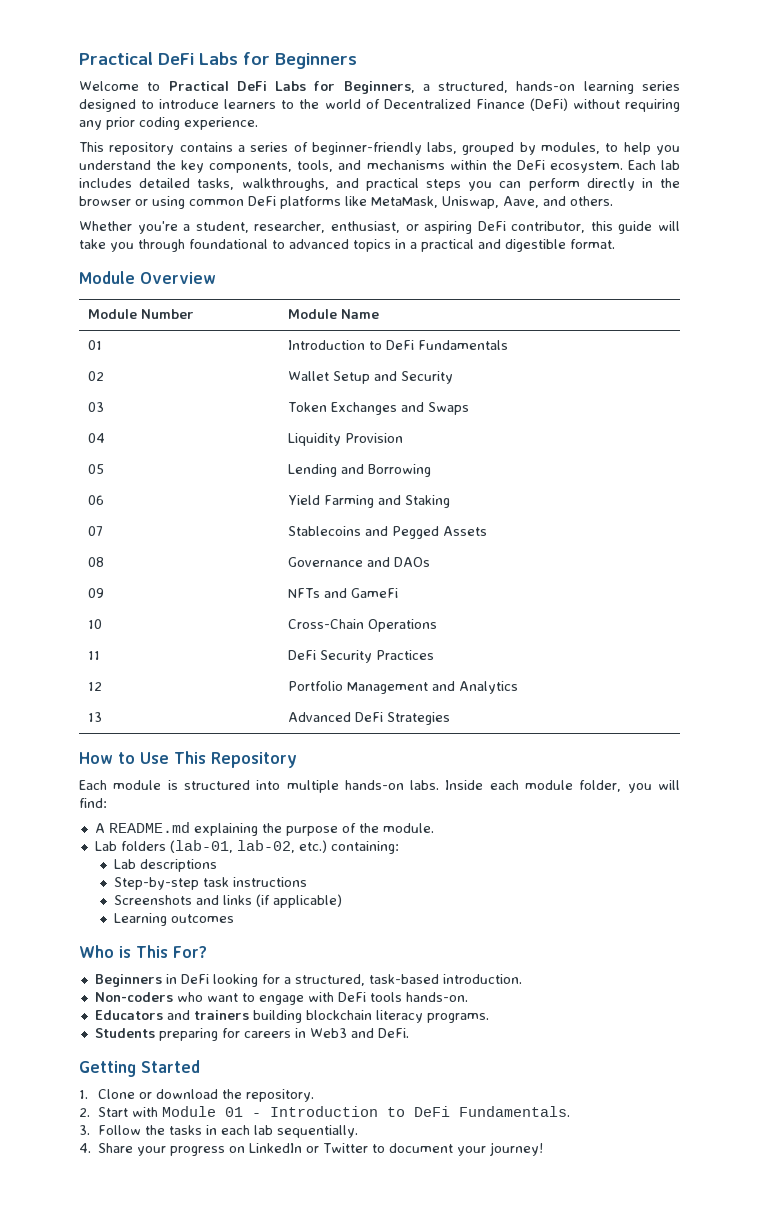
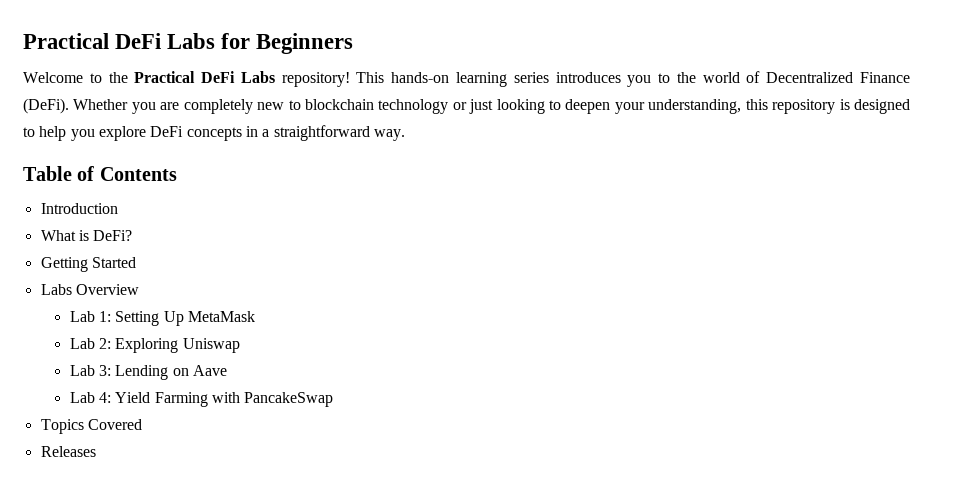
- Welcome to Practical DeFi Labs for Beginners, a structured, hands-on learning series designed to introduce learners to the world of Decentralized Finance (DeFi) without requiring any prior coding experience.
- This repository contains a series of beginner-friendly labs, grouped by modules, to help you understand the key components, tools, and mechanisms within the DeFi ecosystem. Each lab includes detailed tasks, walkthroughs, and practical steps you can perform directly in the browser or using common DeFi platforms like MetaMask, Uniswap, Aave, and others.
- Whether you're a student, researcher, enthusiast, or aspiring DeFi contributor, this guide will take you through foundational to advanced topics in a practical and digestible format.
- Module Overview
- Module Number | Module Name
- 01 | Introduction to DeFi Fundamentals
- 02 | Wallet Setup and Security
- 03 | Token Exchanges and Swaps
- 04 | Liquidity Provision
- 05 | Lending and Borrowing
- 06 | Yield Farming and Staking
- 07 | Stablecoins and Pegged Assets
- 08 | Governance and DAOs
- 09 | NFTs and GameFi
- 10 | Cross-Chain Operations
- 11 | DeFi Security Practices
- 12 | Portfolio Management and Analytics
- 13 | Advanced DeFi Strategies
- How to Use This Repository
- Each module is structured into multiple hands-on labs. Inside each module folder, you will find:
- A README.md explaining the purpose of the module.
- Lab folders (lab-01, lab-02, etc.) containing:
- Lab descriptions
- Step-by-step task instructions
- Screenshots and links (if applicable)
- Learning outcomes
- Who is This For?
- Beginners in DeFi looking for a structured, task-based introduction.
- Non-coders who want to engage with DeFi tools hands-on.
- Educators and trainers building blockchain literacy programs.
- Students preparing for careers in Web3 and DeFi.
+ Welcome to the Practical DeFi Labs repository! This hands-on learning series introduces you to the world of Decentralized Finance (DeFi). Whether you are completely new to blockchain technology or just looking to deepen your understanding, this repository is designed to help you explore DeFi concepts in a straightforward way.
+ Table of Contents
+ Introduction
+ What is DeFi?
  Getting Started
- 1. Clone or download the repository.
- 2. Start with Module 01 - Introduction to DeFi Fundamentals.
- 3. Follow the tasks in each lab sequentially.
- 4. Share your progress on LinkedIn or Twitter to document your journey!
+ Labs Overview
+ Lab 1: Setting Up MetaMask
+ Lab 2: Exploring Uniswap
+ Lab 3: Lending on Aave
+ Lab 4: Yield Farming with PancakeSwap
+ Topics Covered
+ Releases

